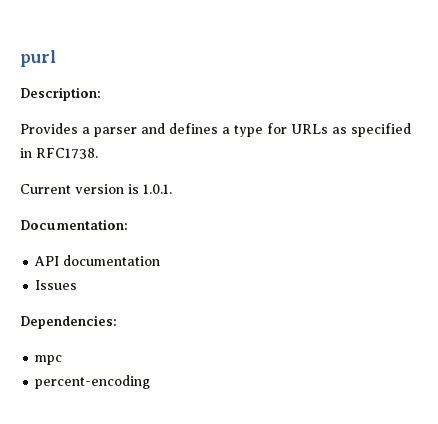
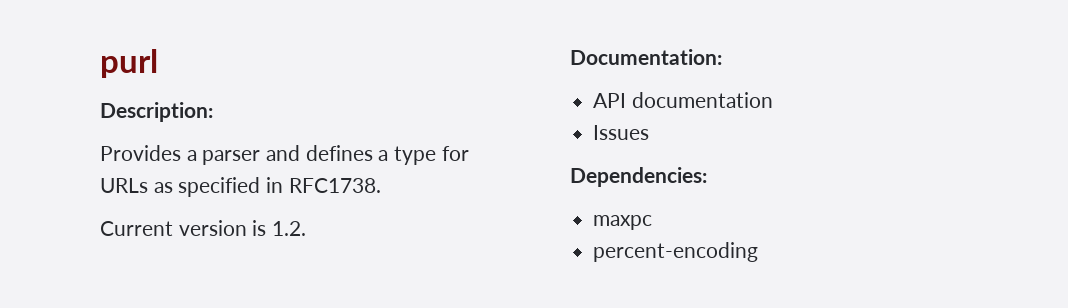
- Current version is 1.0.1.
+ Current version is 1.2.
- mpc
+ maxpc

